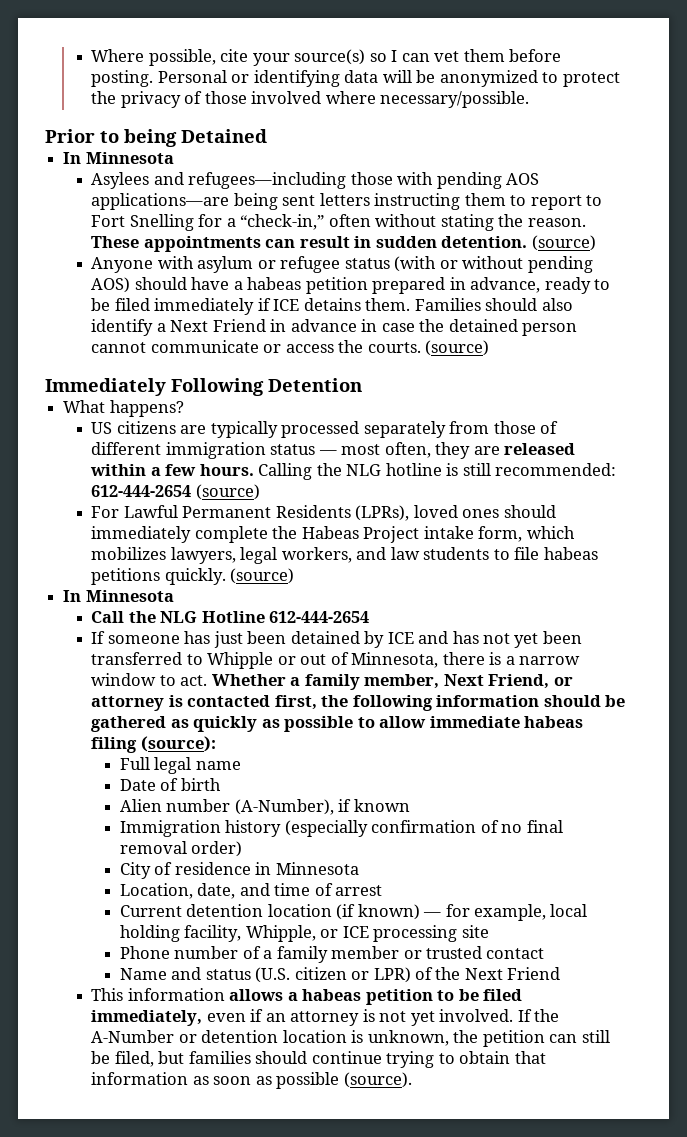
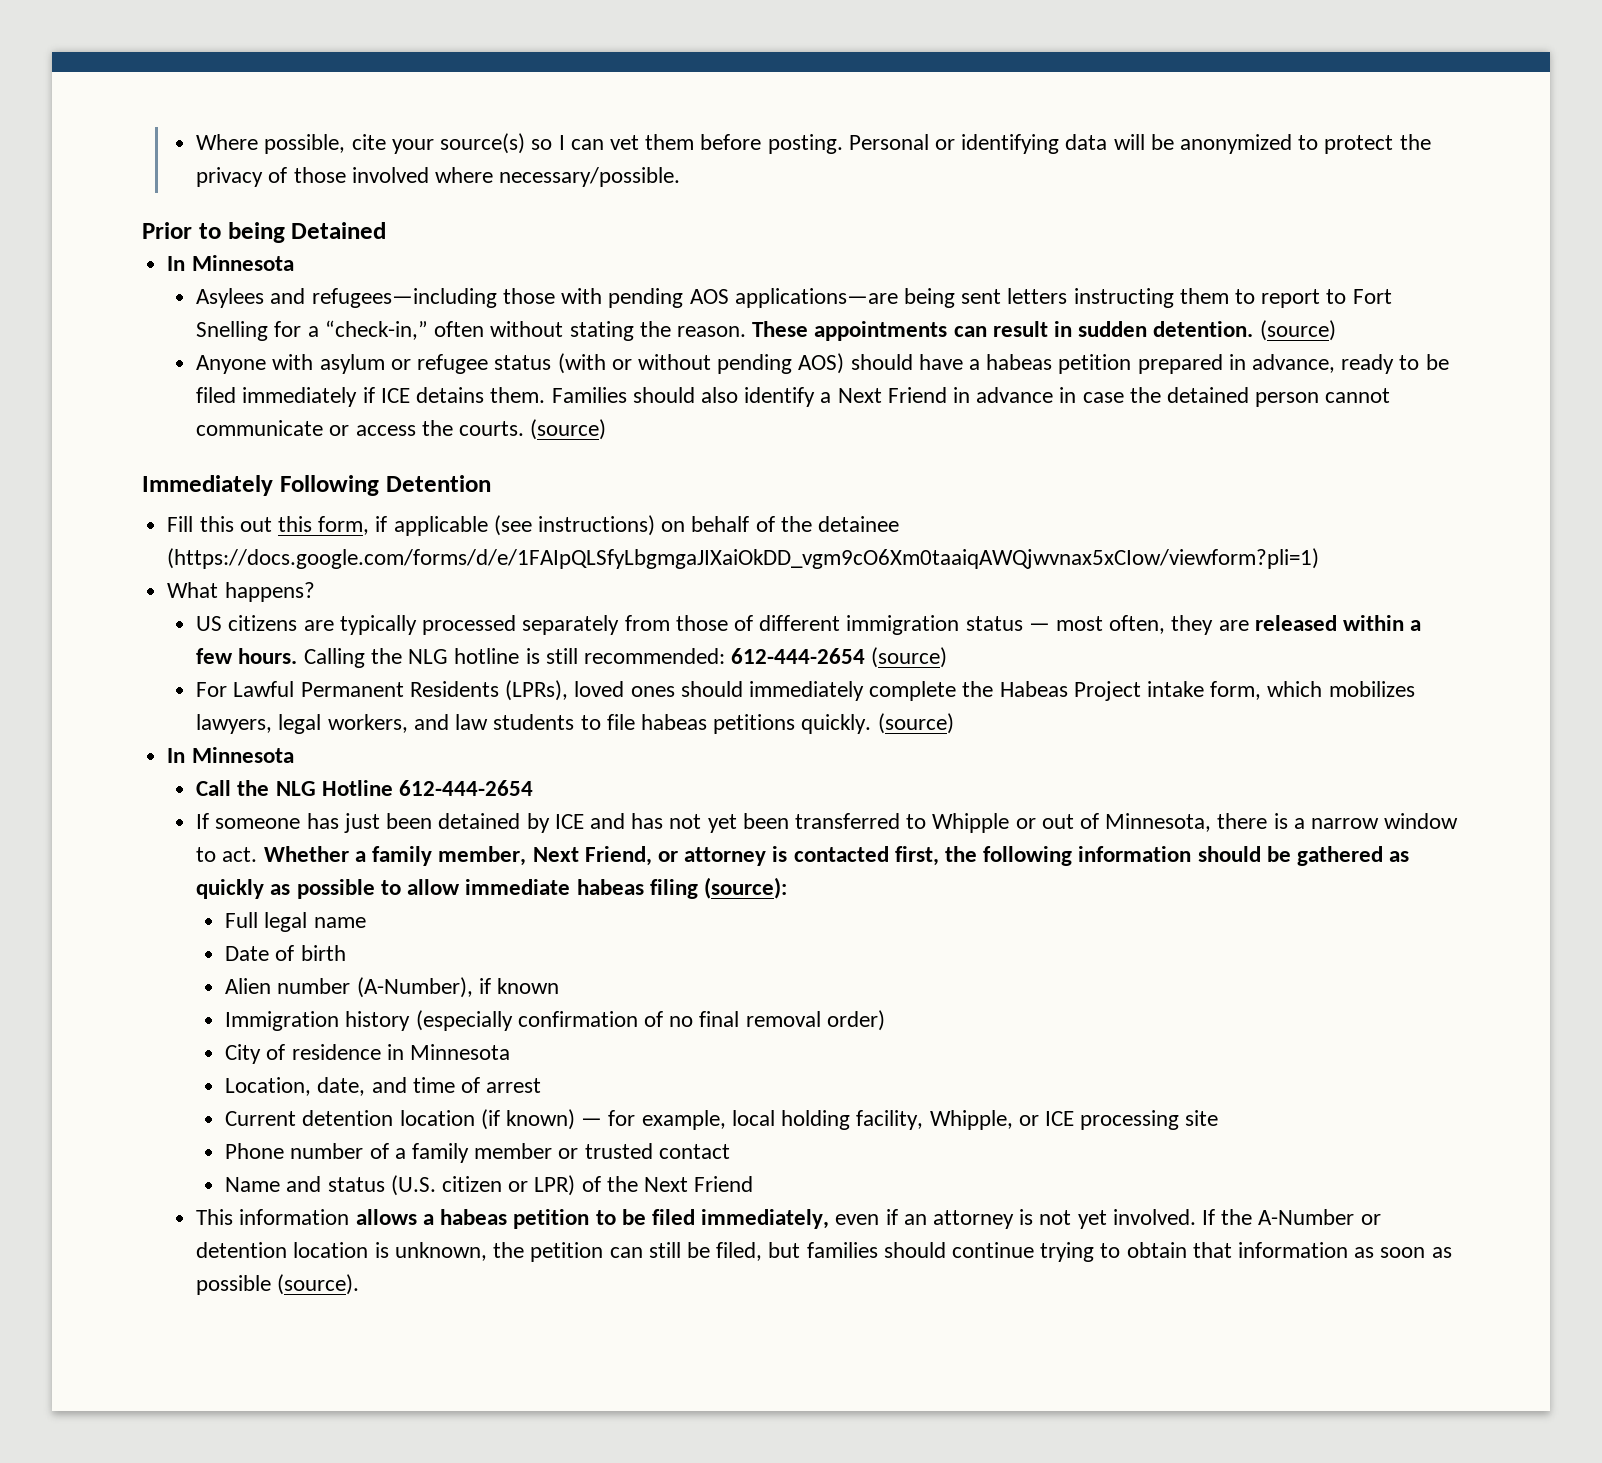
+ Fill this out this form, if applicable (see instructions) on behalf of the detainee (https://docs.google.com/forms/d/e/1FAIpQLSfyLbgmgaJIXaiOkDD_vgm9cO6Xm0taaiqAWQjwvnax5xCIow/viewform?pli=1)

